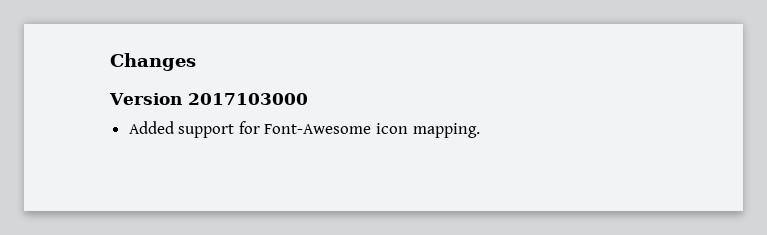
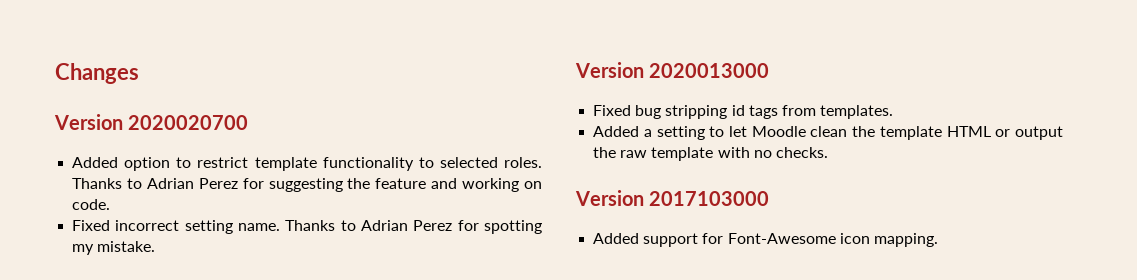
+ Version 2020020700
+ Added option to restrict template functionality to selected roles. Thanks to Adrian Perez for suggesting the feature and working on code.
+ Fixed incorrect setting name. Thanks to Adrian Perez for spotting my mistake.
+ Version 2020013000
+ Fixed bug stripping id tags from templates.
+ Added a setting to let Moodle clean the template HTML or output the raw template with no checks.

